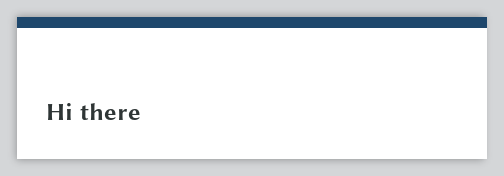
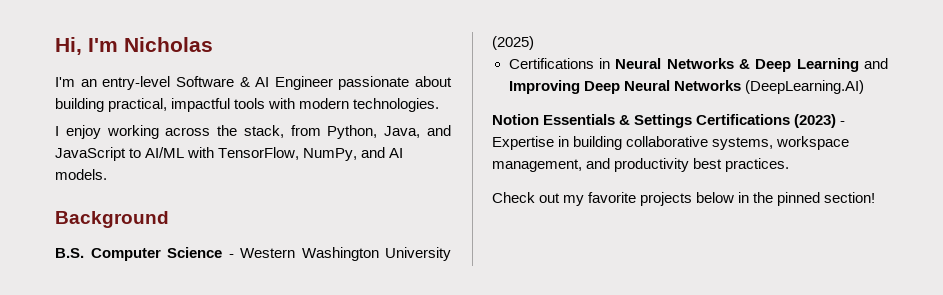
- Hi there
+ Hi, I'm Nicholas
+ I'm an entry-level Software & AI Engineer passionate about building practical, impactful tools with modern technologies.
+ I enjoy working across the stack, from Python, Java, and JavaScript to AI/ML with TensorFlow, NumPy, and AI models.
+ Background
+ B.S. Computer Science - Western Washington University (2025)
+ Certifications in Neural Networks & Deep Learning and Improving Deep Neural Networks (DeepLearning.AI)
+ Notion Essentials & Settings Certifications (2023) - Expertise in building collaborative systems, workspace management, and productivity best practices.
+ Check out my favorite projects below in the pinned section!

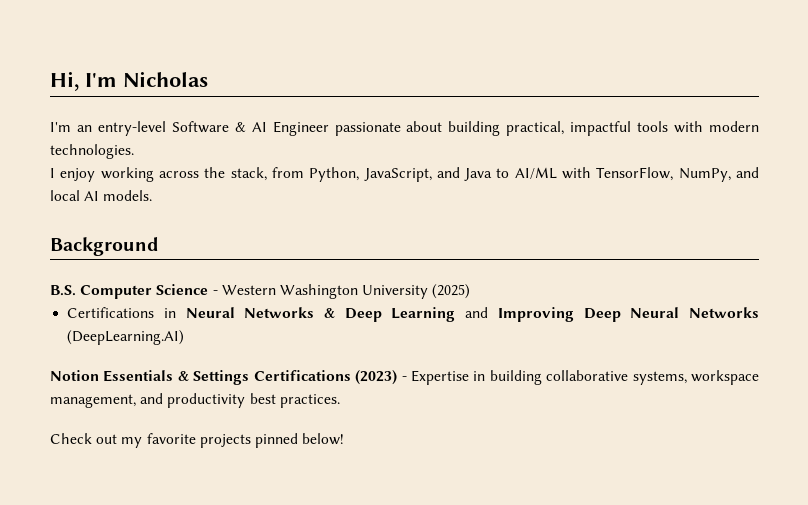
- I enjoy working across the stack, from Python, Java, and JavaScript to AI/ML with TensorFlow, NumPy, and AI models.
+ I enjoy working across the stack, from Python, JavaScript, and Java to AI/ML with TensorFlow, NumPy, and local AI models.
- Check out my favorite projects below in the pinned section!
+ Check out my favorite projects pinned below!

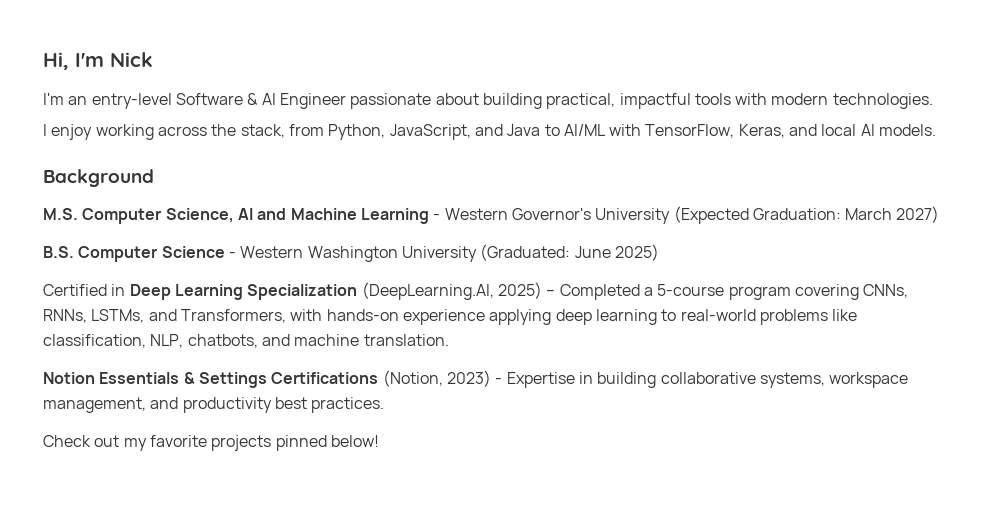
- Hi, I'm Nicholas
+ Hi, I'm Nick
- I enjoy working across the stack, from Python, JavaScript, and Java to AI/ML with TensorFlow, NumPy, and local AI models.
+ I enjoy working across the stack, from Python, JavaScript, and Java to AI/ML with TensorFlow, Keras, and local AI models.
+ M.S. Computer Science, AI and Machine Learning - Western Governor's University (Expected Graduation: March 2027)
- B.S. Computer Science - Western Washington University (2025)
- Certifications in Neural Networks & Deep Learning and Improving Deep Neural Networks (DeepLearning.AI)
+ B.S. Computer Science - Western Washington University (Graduated: June 2025)
+ Certified in Deep Learning Specialization (DeepLearning.AI, 2025) – Completed a 5-course program covering CNNs, RNNs, LSTMs, and Transformers, with hands-on experience applying deep learning to real-world problems like classification, NLP, chatbots, and machine translation.
- Notion Essentials & Settings Certifications (2023) - Expertise in building collaborative systems, workspace management, and productivity best practices.
+ Notion Essentials & Settings Certifications (Notion, 2023) - Expertise in building collaborative systems, workspace management, and productivity best practices.

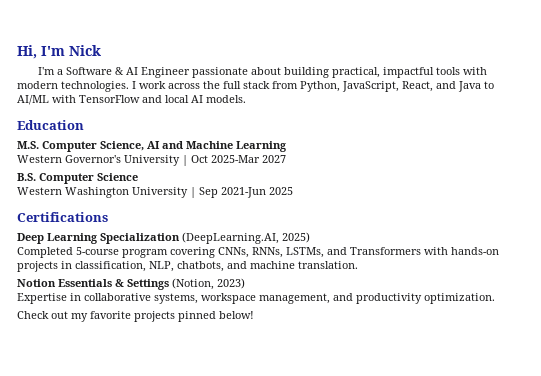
- I'm an entry-level Software & AI Engineer passionate about building practical, impactful tools with modern technologies.
- I enjoy working across the stack, from Python, JavaScript, and Java to AI/ML with TensorFlow, Keras, and local AI models.
+ I'm a Software & AI Engineer passionate about building practical, impactful tools with modern technologies. I work across the full stack from Python, JavaScript, React, and Java to AI/ML with TensorFlow and local AI models.
- Background
+ Education
- M.S. Computer Science, AI and Machine Learning - Western Governor's University (Expected Graduation: March 2027)
+ M.S. Computer Science, AI and Machine Learning
+ Western Governor's University | Oct 2025-Mar 2027
- B.S. Computer Science - Western Washington University (Graduated: June 2025)
- Certified in Deep Learning Specialization (DeepLearning.AI, 2025) – Completed a 5-course program covering CNNs, RNNs, LSTMs, and Transformers, with hands-on experience applying deep learning to real-world problems like classification, NLP, chatbots, and machine translation.
+ B.S. Computer Science
+ Western Washington University | Sep 2021-Jun 2025
+ Certifications
+ Deep Learning Specialization (DeepLearning.AI, 2025)
+ Completed 5-course program covering CNNs, RNNs, LSTMs, and Transformers with hands-on projects in classification, NLP, chatbots, and machine translation.
- Notion Essentials & Settings Certifications (Notion, 2023) - Expertise in building collaborative systems, workspace management, and productivity best practices.
+ Notion Essentials & Settings (Notion, 2023)
+ Expertise in collaborative systems, workspace management, and productivity optimization.

